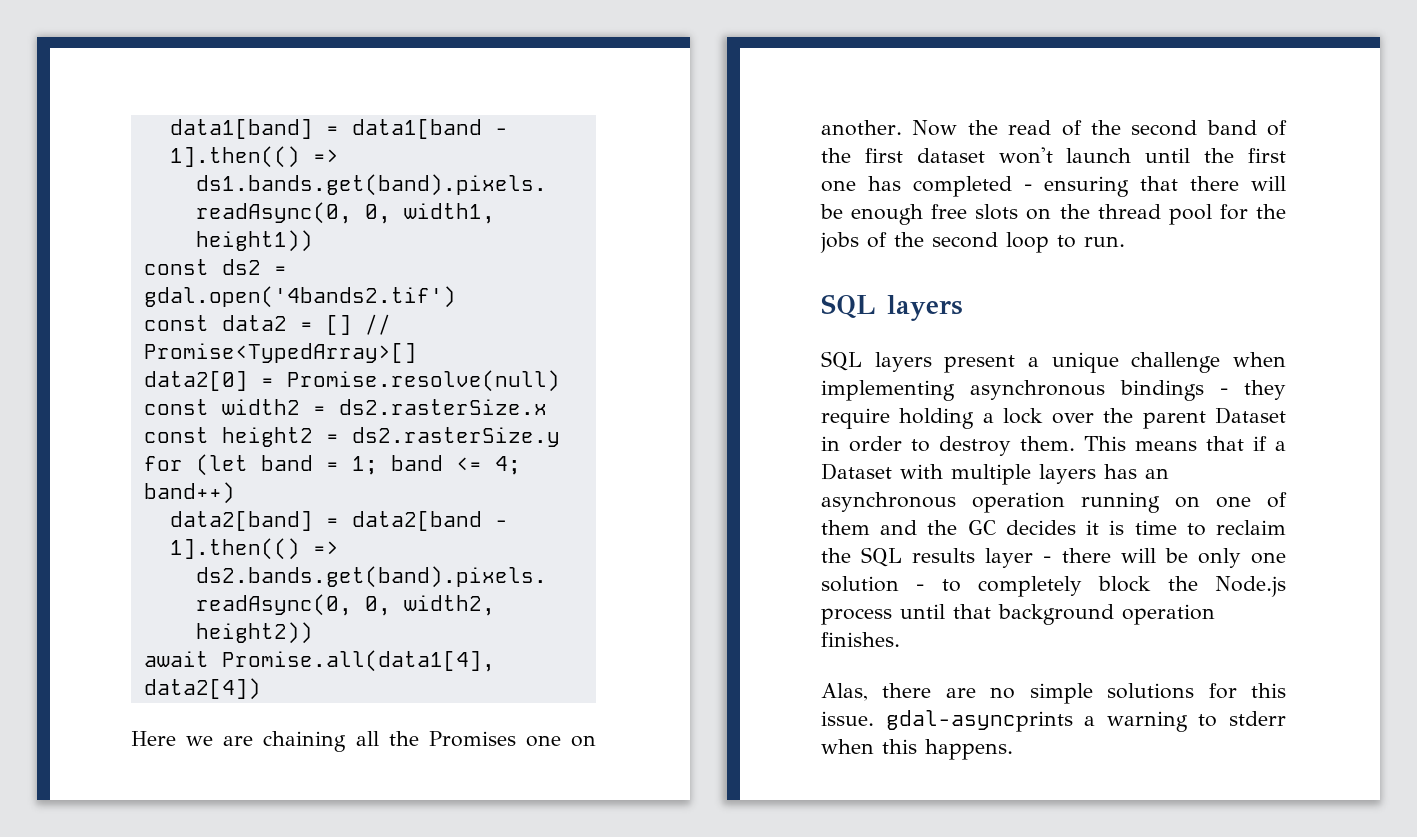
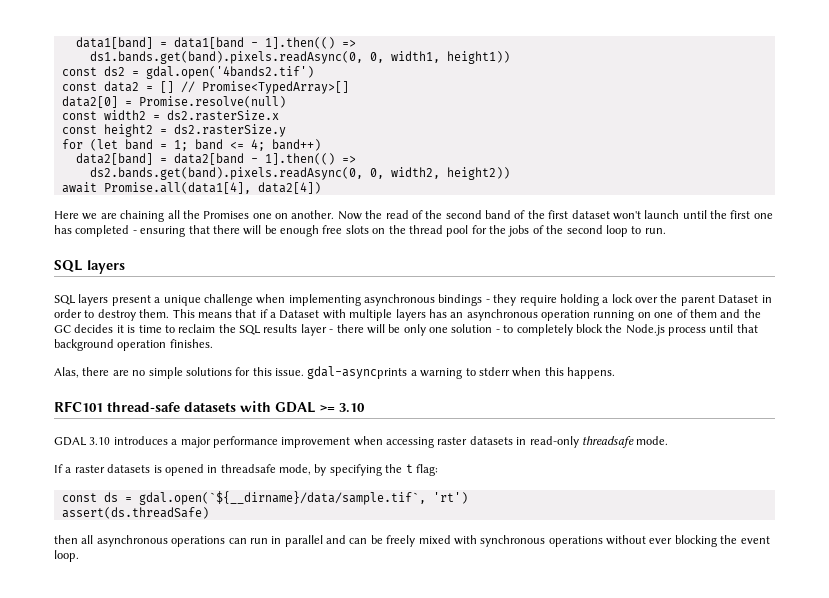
+ RFC101 thread-safe datasets with GDAL >= 3.10
+ GDAL 3.10 introduces a major performance improvement when accessing raster datasets in read-only threadsafe mode.
+ If a raster datasets is opened in threadsafe mode, by specifying the t flag:
+ const ds = gdal.open(`${__dirname}/data/sample.tif`, 'rt')
+ assert(ds.threadSafe)
+ then all asynchronous operations can run in parallel and can be freely mixed with synchronous operations without ever blocking the event loop.

